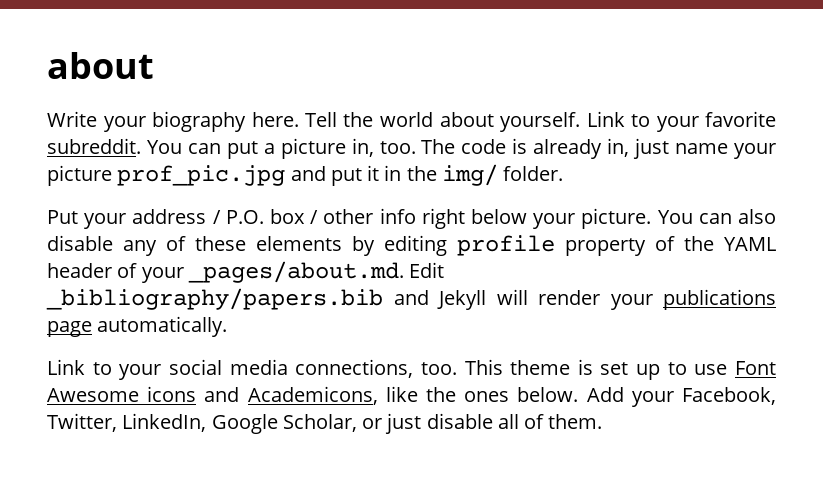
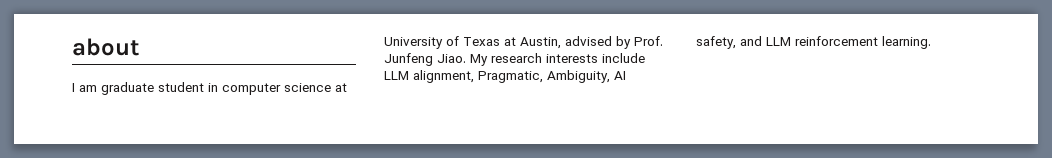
- Write your biography here. Tell the world about yourself. Link to your favorite subreddit. You can put a picture in, too. The code is already in, just name your picture prof_pic.jpg and put it in the img/ folder.
- Put your address / P.O. box / other info right below your picture. You can also disable any of these elements by editing profile property of the YAML header of your _pages/about.md. Edit _bibliography/papers.bib and Jekyll will render your publications page automatically.
- Link to your social media connections, too. This theme is set up to use Font Awesome icons and Academicons, like the ones below. Add your Facebook, Twitter, LinkedIn, Google Scholar, or just disable all of them.
+ I am graduate student in computer science at University of Texas at Austin, advised by Prof. Junfeng Jiao. My research interests include LLM alignment, Pragmatic, Ambiguity, AI safety, and LLM reinforcement learning.

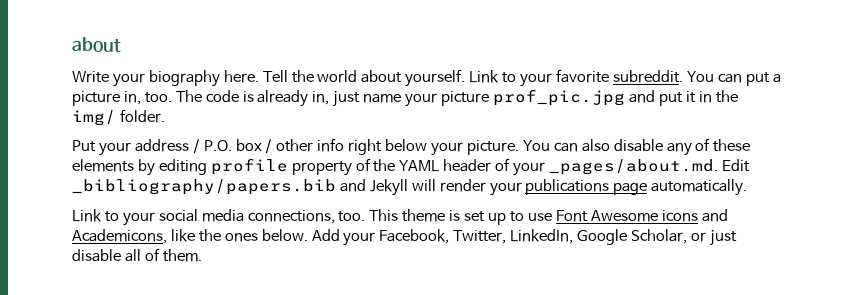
- I am graduate student in computer science at University of Texas at Austin, advised by Prof. Junfeng Jiao. My research interests include LLM alignment, Pragmatic, Ambiguity, AI safety, and LLM reinforcement learning.
+ Write your biography here. Tell the world about yourself. Link to your favorite subreddit. You can put a picture in, too. The code is already in, just name your picture prof_pic.jpg and put it in the img/ folder.
+ Put your address / P.O. box / other info right below your picture. You can also disable any of these elements by editing profile property of the YAML header of your _pages/about.md. Edit _bibliography/papers.bib and Jekyll will render your publications page automatically.
+ Link to your social media connections, too. This theme is set up to use Font Awesome icons and Academicons, like the ones below. Add your Facebook, Twitter, LinkedIn, Google Scholar, or just disable all of them.

